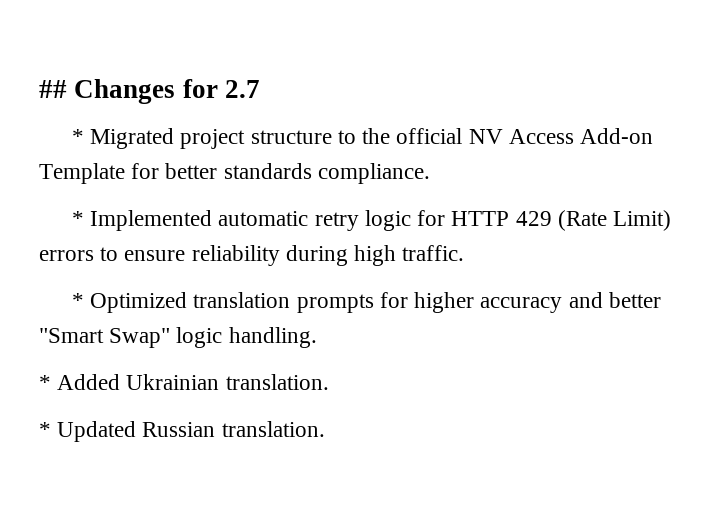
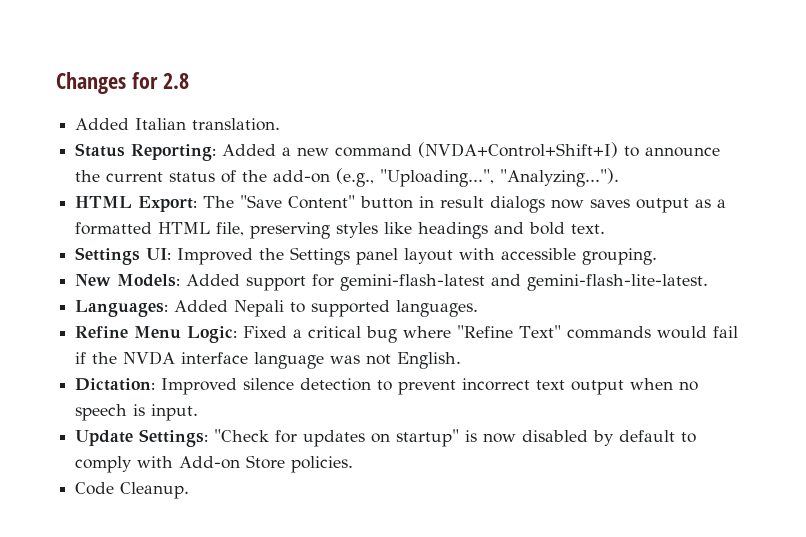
- ## Changes for 2.7
- * Migrated project structure to the official NV Access Add-on Template for better standards compliance.
- * Implemented automatic retry logic for HTTP 429 (Rate Limit) errors to ensure reliability during high traffic.
- * Optimized translation prompts for higher accuracy and better "Smart Swap" logic handling.
- * Added Ukrainian translation.
- * Updated Russian translation.
+ Changes for 2.8
+ Added Italian translation.
+ Status Reporting: Added a new command (NVDA+Control+Shift+I) to announce the current status of the add-on (e.g., "Uploading...", "Analyzing...").
+ HTML Export: The "Save Content" button in result dialogs now saves output as a formatted HTML file, preserving styles like headings and bold text.
+ Settings UI: Improved the Settings panel layout with accessible grouping.
+ New Models: Added support for gemini-flash-latest and gemini-flash-lite-latest.
+ Languages: Added Nepali to supported languages.
+ Refine Menu Logic: Fixed a critical bug where "Refine Text" commands would fail if the NVDA interface language was not English.
+ Dictation: Improved silence detection to prevent incorrect text output when no speech is input.
+ Update Settings: "Check for updates on startup" is now disabled by default to comply with Add-on Store policies.
+ Code Cleanup.

